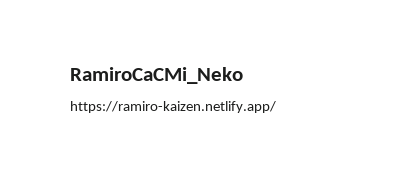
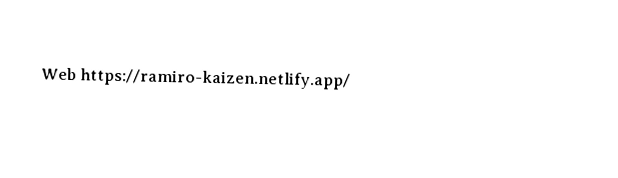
- RamiroCaCMi_Neko
- https://ramiro-kaizen.netlify.app/
+ Web https://ramiro-kaizen.netlify.app/

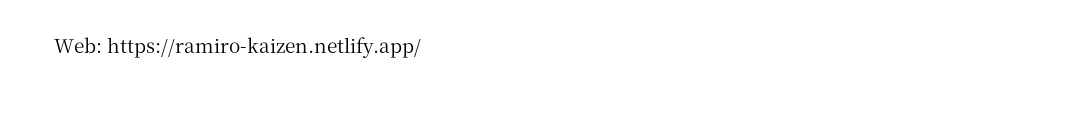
- Web https://ramiro-kaizen.netlify.app/
+ Web: https://ramiro-kaizen.netlify.app/

